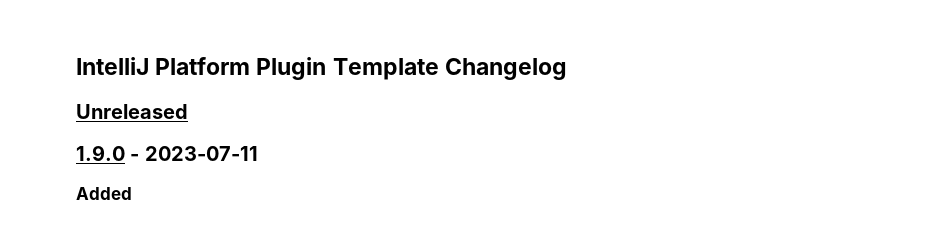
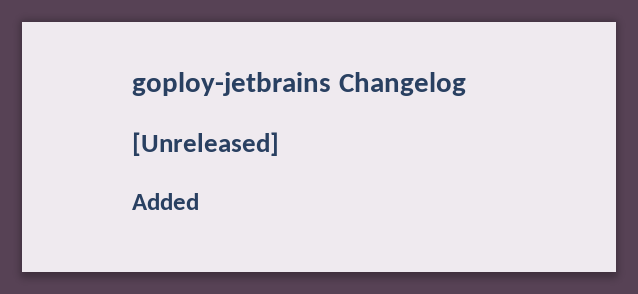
- IntelliJ Platform Plugin Template Changelog
- Unreleased
- 1.9.0 - 2023-07-11
+ goploy-jetbrains Changelog
+ [Unreleased]

